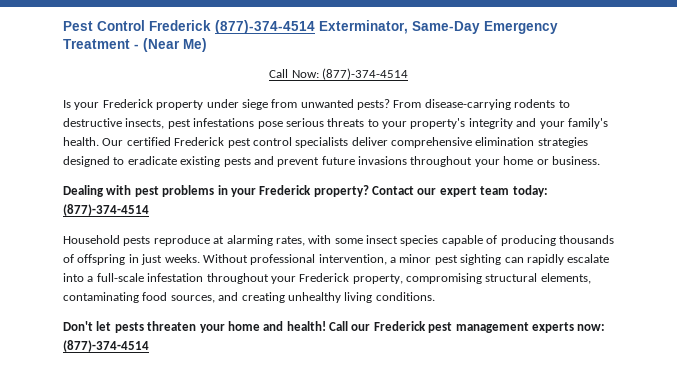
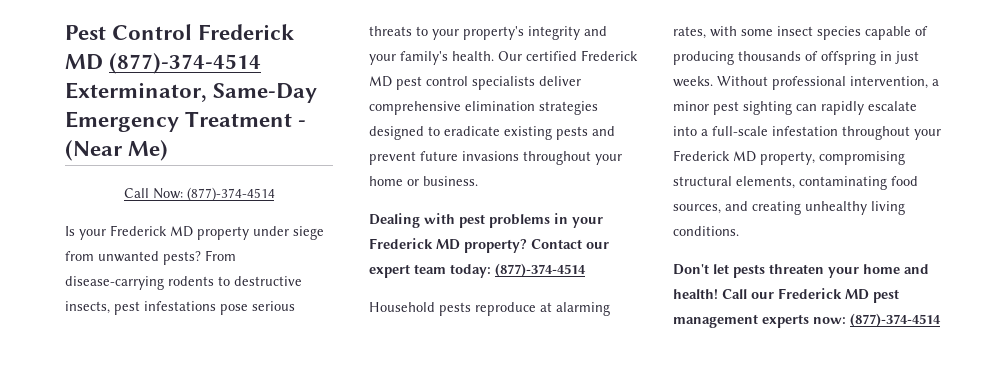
- Pest Control Frederick (877)-374-4514 Exterminator, Same-Day Emergency Treatment - (Near Me)
+ Pest Control Frederick MD (877)-374-4514 Exterminator, Same-Day Emergency Treatment - (Near Me)
- Is your Frederick property under siege from unwanted pests?
+ Is your Frederick MD property under siege from unwanted pests?
- Our certified Frederick pest control specialists deliver comprehensive elimination strategies designed to eradicate existing pests and prevent future invasions throughout your home or business.
+ Our certified Frederick MD pest control specialists deliver comprehensive elimination strategies designed to eradicate existing pests and prevent future invasions throughout your home or business.
- Dealing with pest problems in your Frederick property?
+ Dealing with pest problems in your Frederick MD property?
- Without professional intervention, a minor pest sighting can rapidly escalate into a full-scale infestation throughout your Frederick property, compromising structural elements, contaminating food sources, and creating unhealthy living conditions.
+ Without professional intervention, a minor pest sighting can rapidly escalate into a full-scale infestation throughout your Frederick MD property, compromising structural elements, contaminating food sources, and creating unhealthy living conditions.
- Call our Frederick pest management experts now: (877)-374-4514
+ Call our Frederick MD pest management experts now: (877)-374-4514

